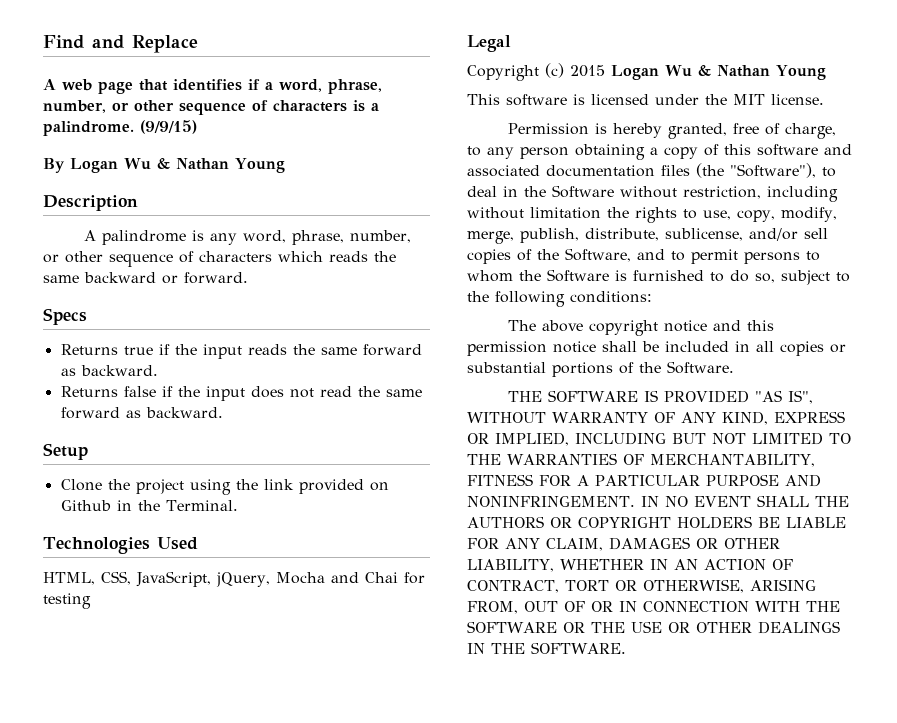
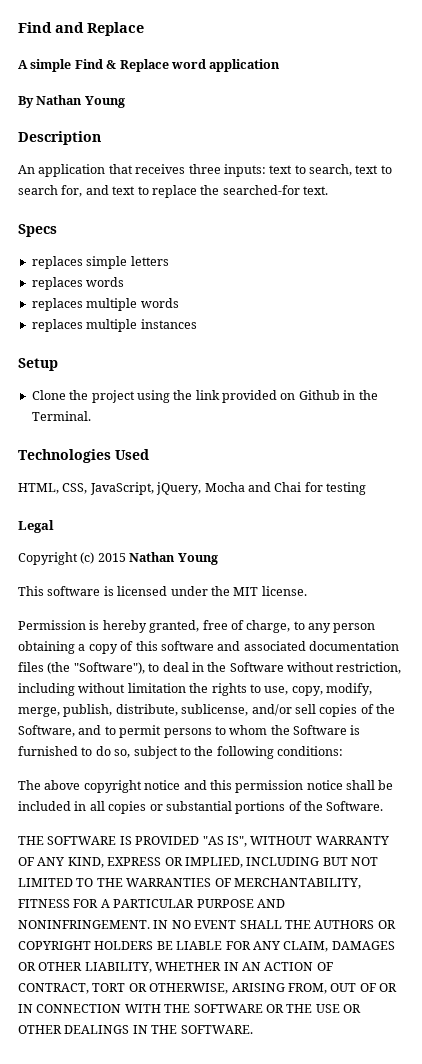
- A web page that identifies if a word, phrase, number, or other sequence of characters is a palindrome. (9/9/15)
- By Logan Wu & Nathan Young
+ A simple Find & Replace word application
+ By Nathan Young
  Description
- A palindrome is any word, phrase, number, or other sequence of characters which reads the same backward or forward.
+ An application that receives three inputs: text to search, text to search for, and text to replace the searched-for text.
  Specs
- Returns true if the input reads the same forward as backward.
- Returns false if the input does not read the same forward as backward.
+ replaces simple letters
+ replaces words
+ replaces multiple words
+ replaces multiple instances
- Copyright (c) 2015 Logan Wu & Nathan Young
+ Copyright (c) 2015 Nathan Young

